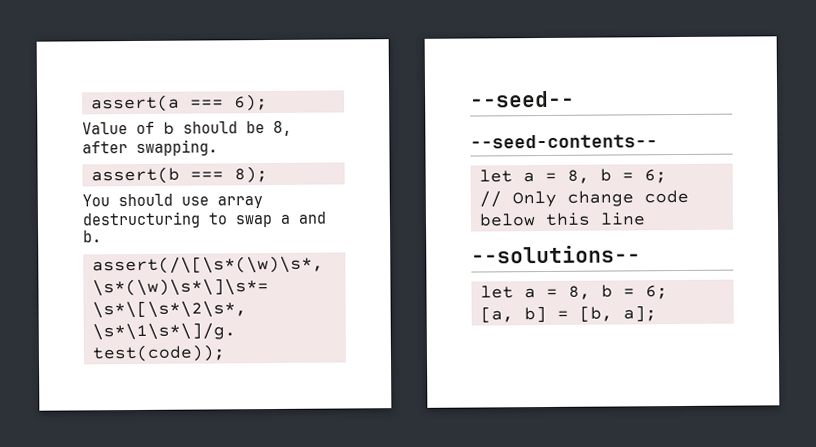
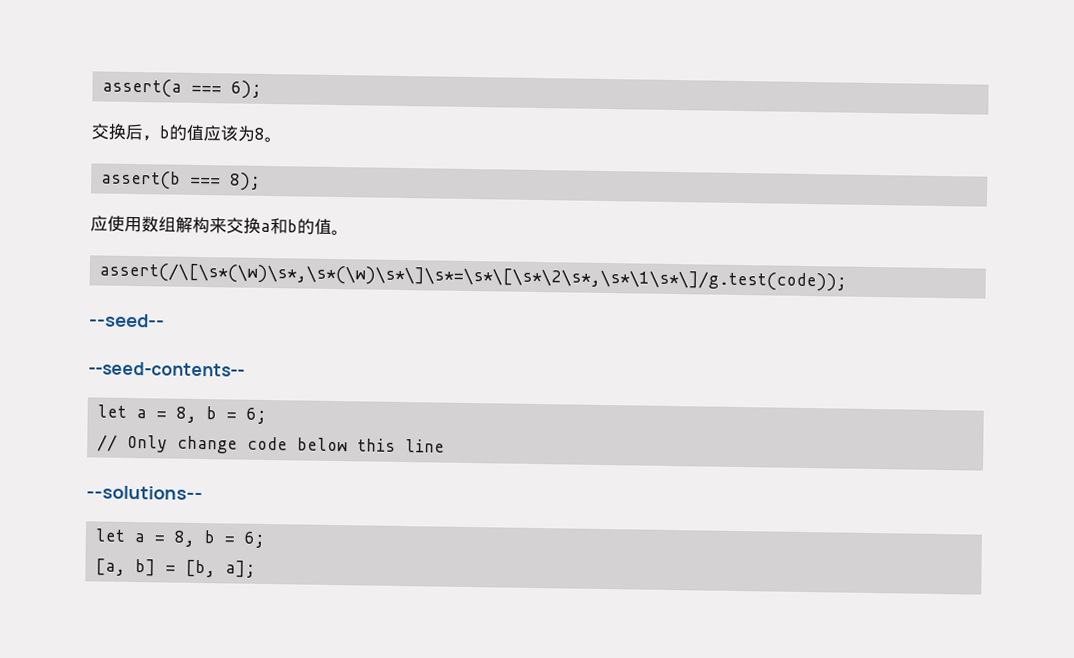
- Value of b should be 8, after swapping.
+ 交换后，b的值应该为8。
  assert(b === 8);
- You should use array destructuring to swap a and b.
+ 应使用数组解构来交换a和b的值。

